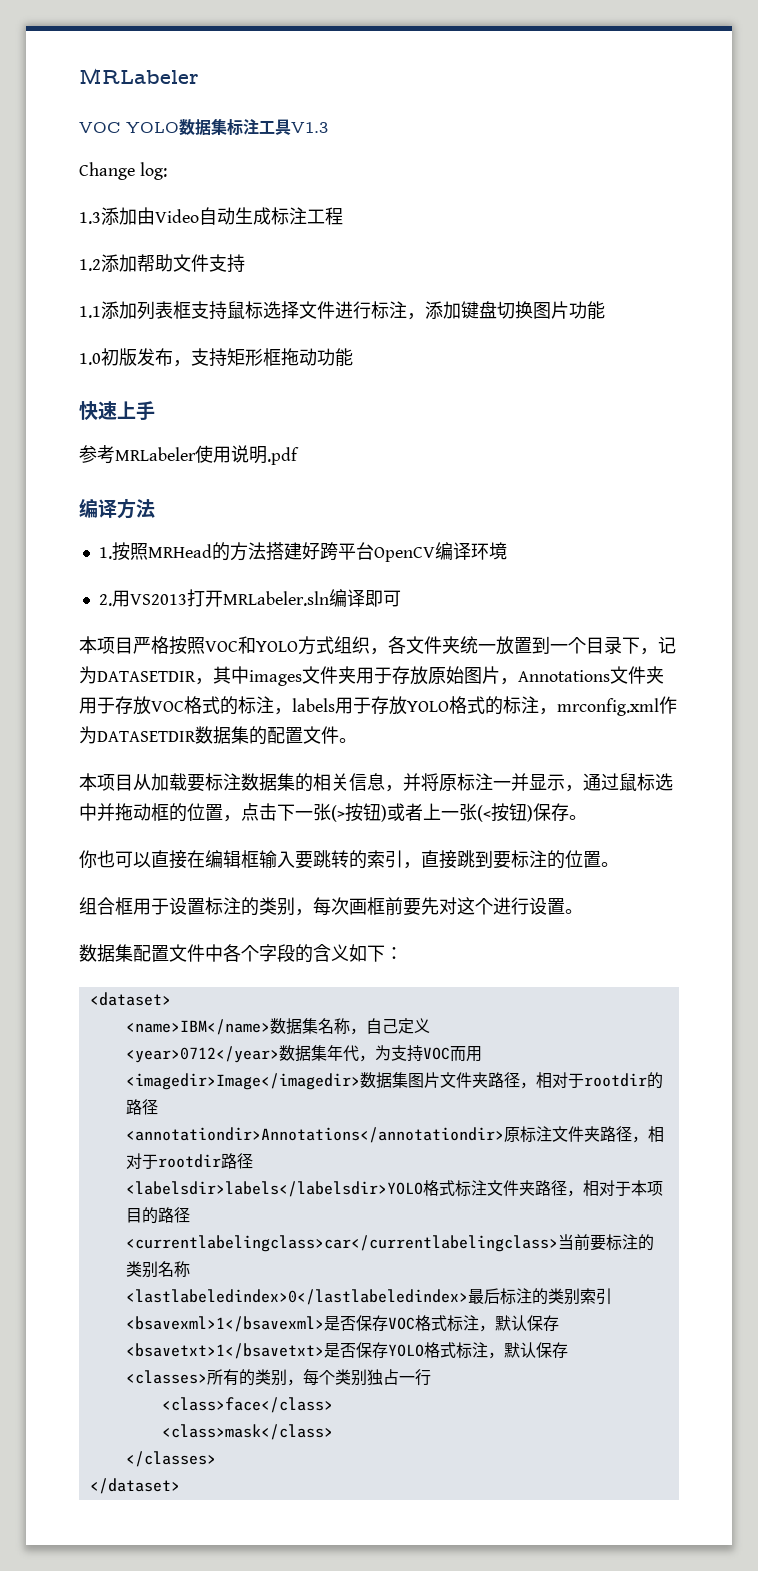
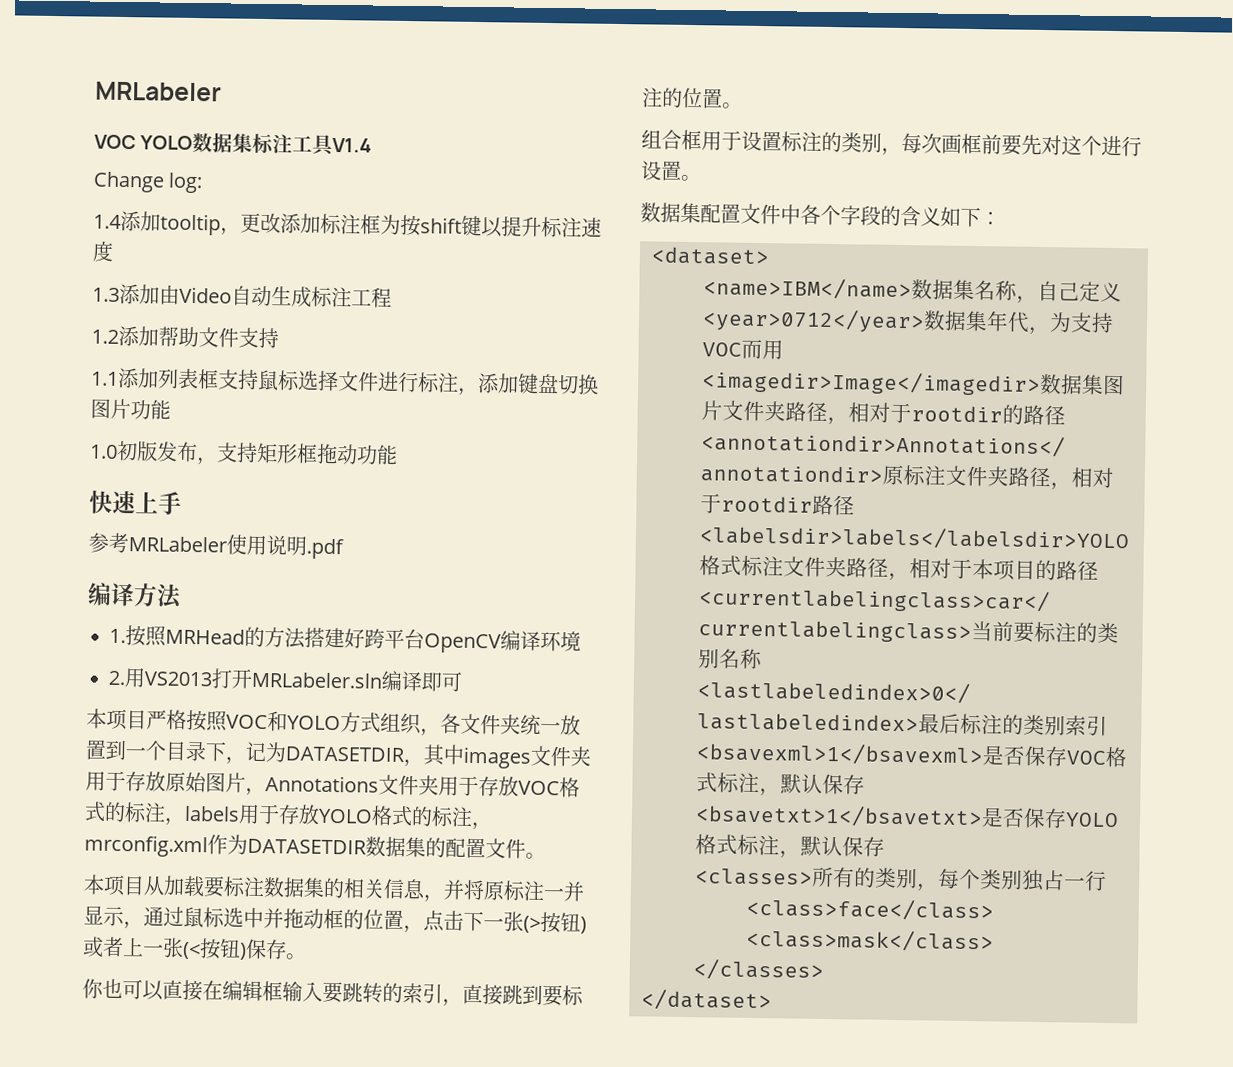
- VOC YOLO数据集标注工具V1.3
+ VOC YOLO数据集标注工具V1.4
+ 1.4添加tooltip，更改添加标注框为按shift键以提升标注速度

